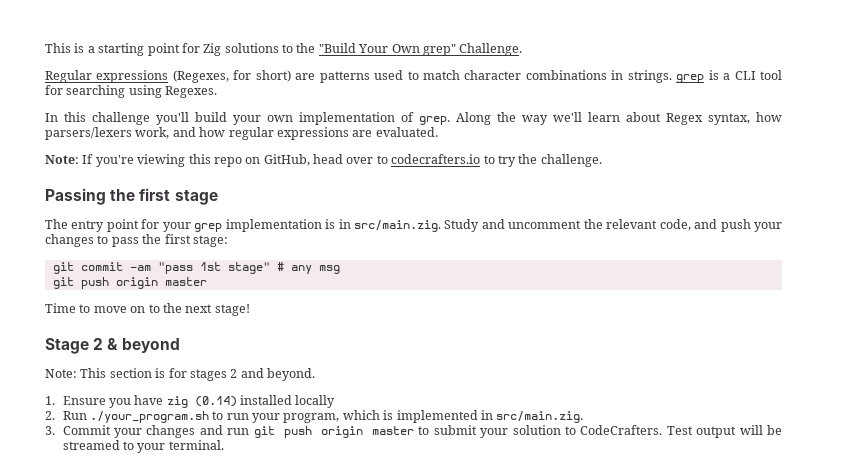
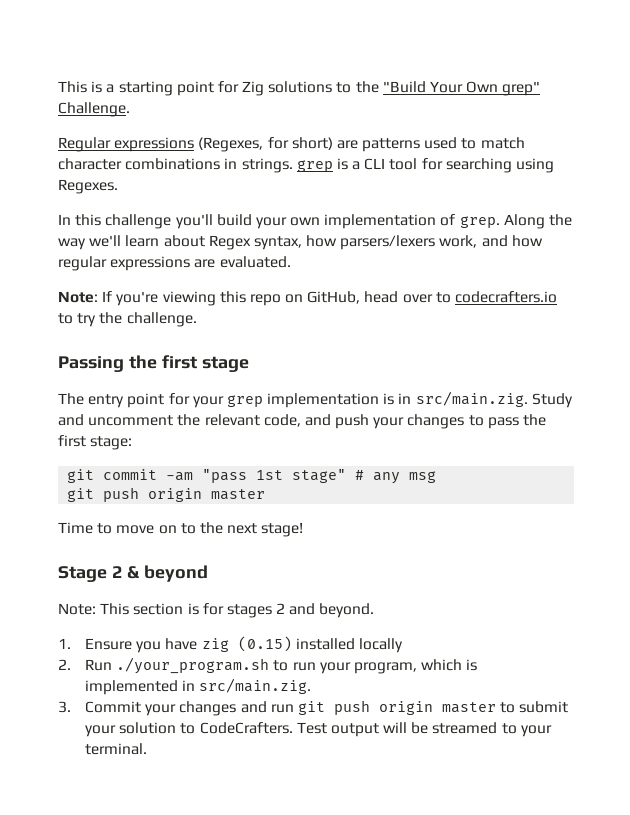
- 1. Ensure you have zig (0.14) installed locally
+ 1. Ensure you have zig (0.15) installed locally

